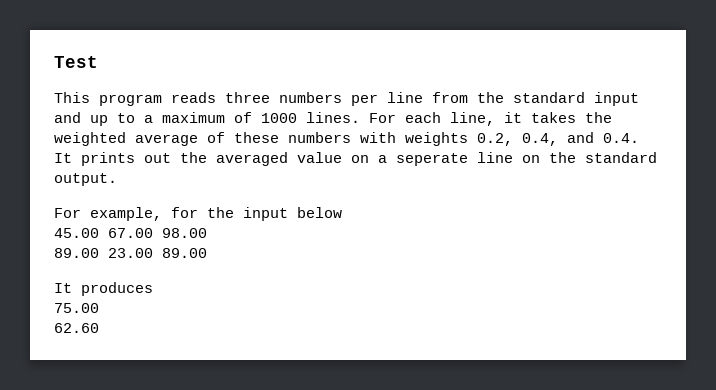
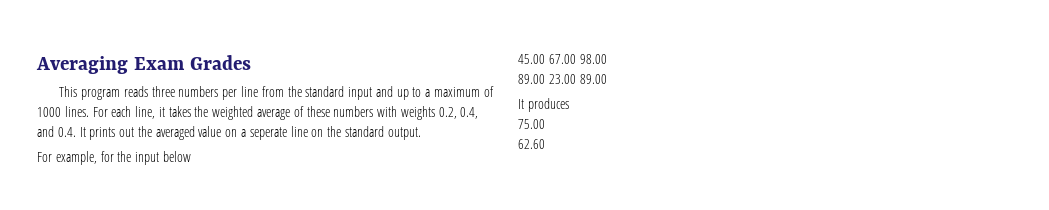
- Test
+ Averaging Exam Grades

